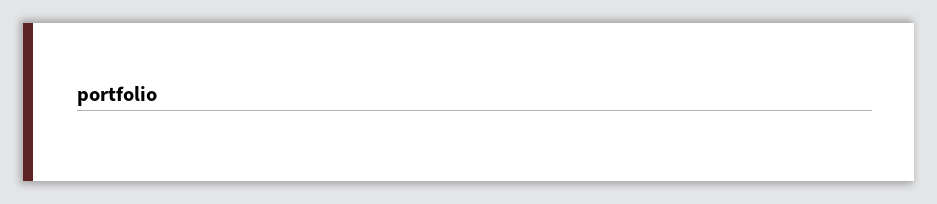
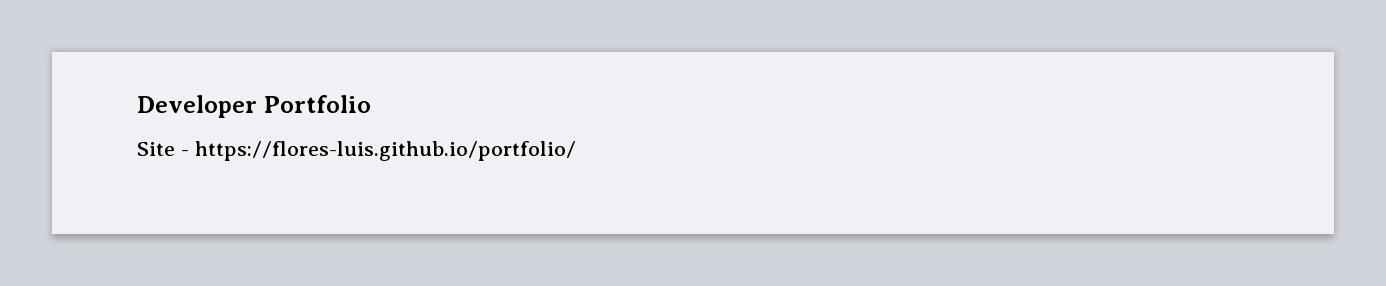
- portfolio
+ Developer Portfolio
+ Site - https://flores-luis.github.io/portfolio/

